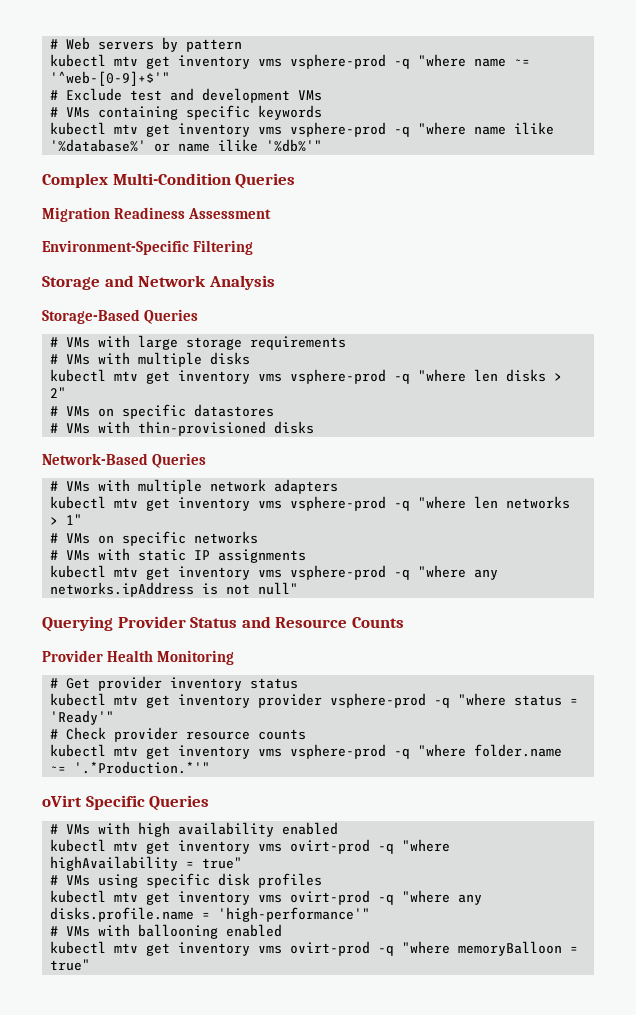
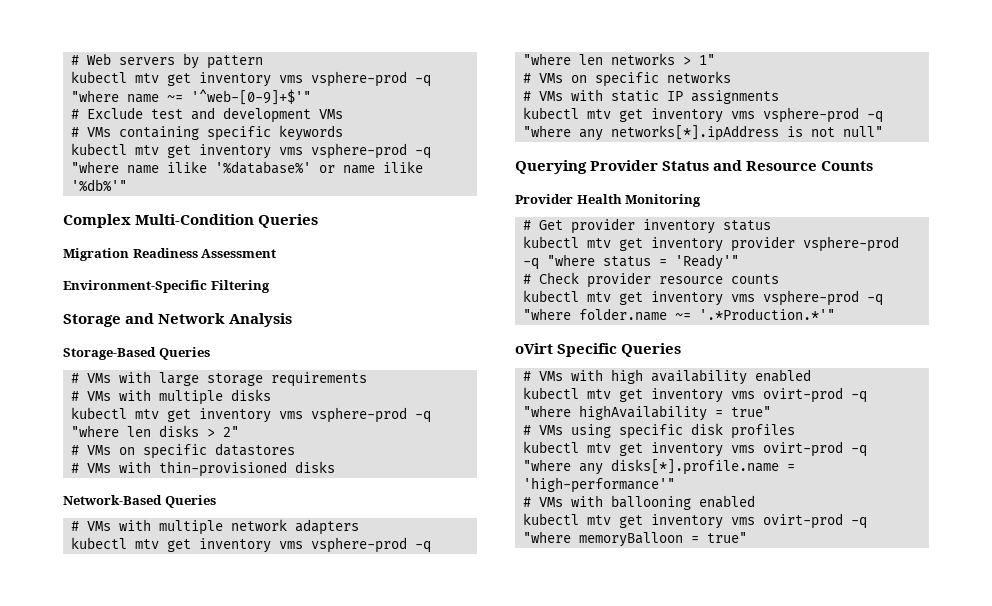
- kubectl mtv get inventory vms vsphere-prod -q "where any networks.ipAddress is not null"
+ kubectl mtv get inventory vms vsphere-prod -q "where any networks[*].ipAddress is not null"
- kubectl mtv get inventory vms ovirt-prod -q "where any disks.profile.name = 'high-performance'"
+ kubectl mtv get inventory vms ovirt-prod -q "where any disks[*].profile.name = 'high-performance'"

